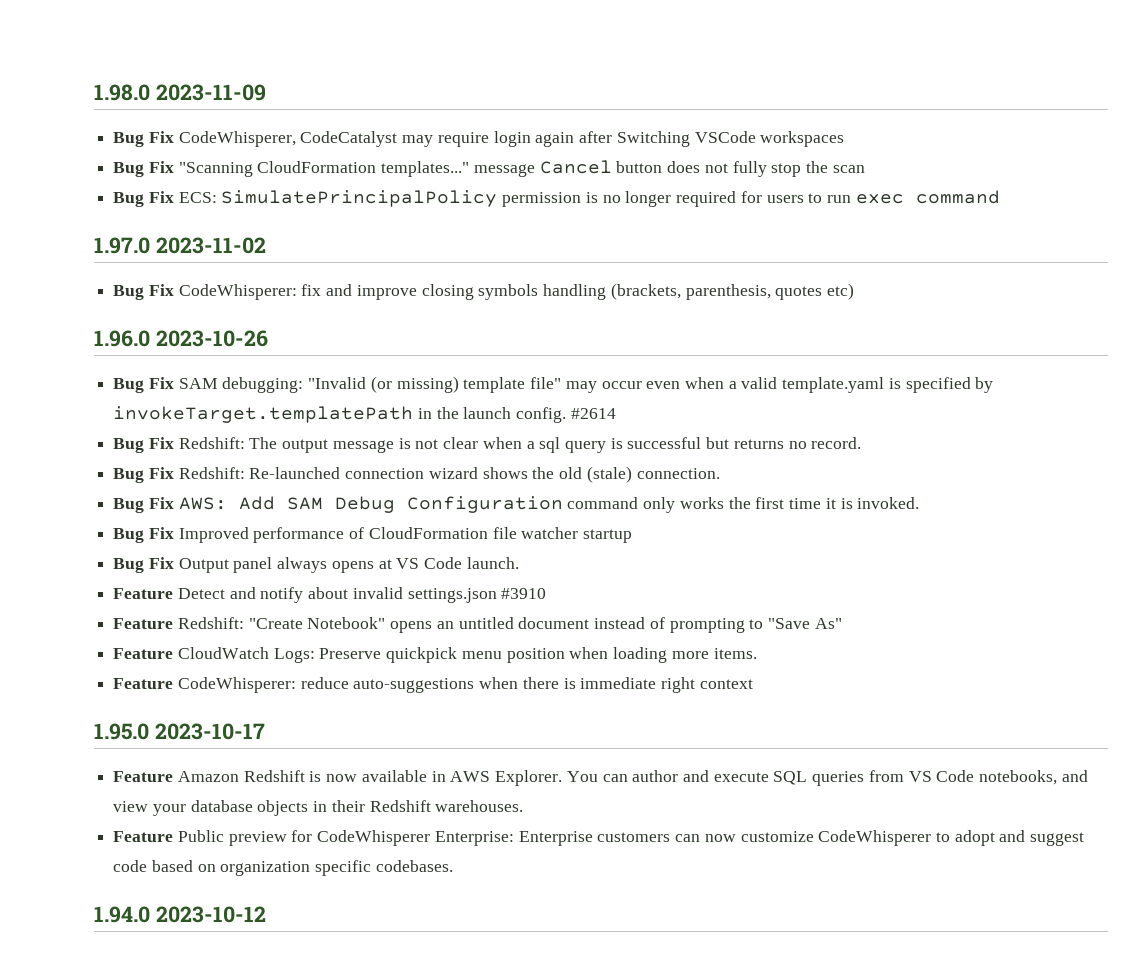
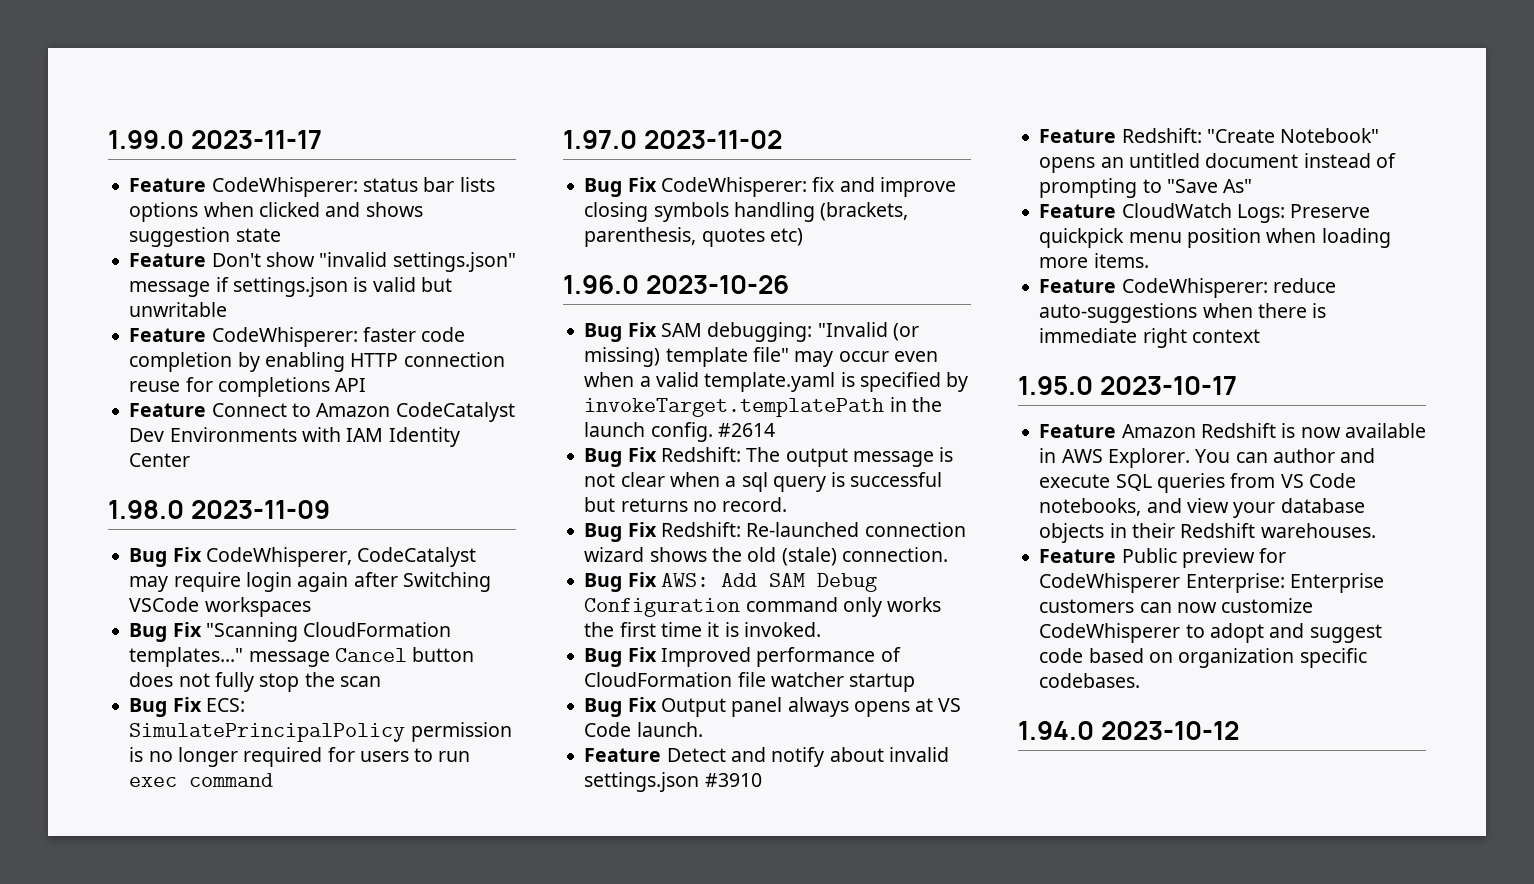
+ 1.99.0 2023-11-17
+ Feature CodeWhisperer: status bar lists options when clicked and shows suggestion state
+ Feature Don't show "invalid settings.json" message if settings.json is valid but unwritable
+ Feature CodeWhisperer: faster code completion by enabling HTTP connection reuse for completions API
+ Feature Connect to Amazon CodeCatalyst Dev Environments with IAM Identity Center

